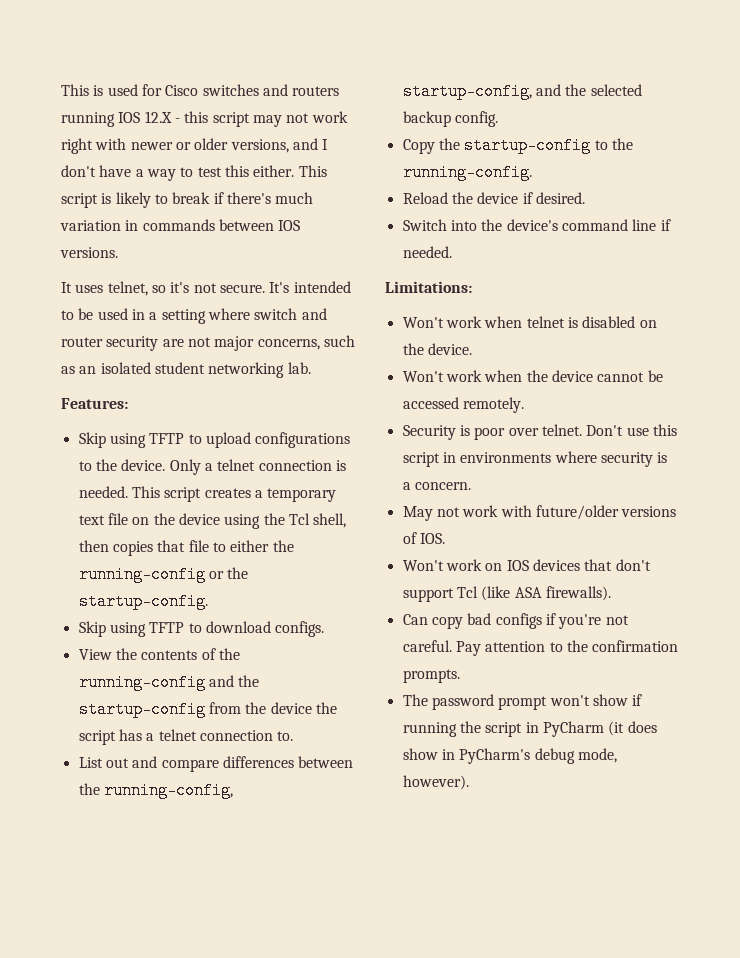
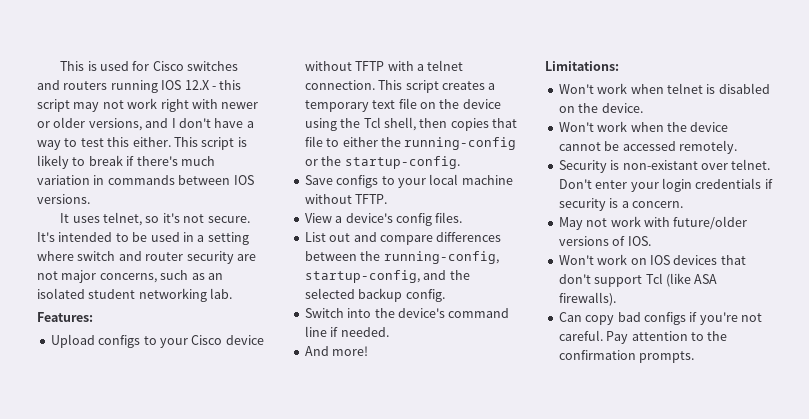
- Skip using TFTP to upload configurations to the device. Only a telnet connection is needed.
+ Upload configs to your Cisco device without TFTP with a telnet connection.
- Skip using TFTP to download configs.
- View the contents of the running-config and the startup-config from the device the script has a telnet connection to.
+ Save configs to your local machine without TFTP.
+ View a device's config files.
- Copy the startup-config to the running-config.
- Reload the device if desired.
+ And more!
- Security is poor over telnet.
+ Security is non-existant over telnet.
- Don't use this script in environments where security is a concern.
+ Don't enter your login credentials if security is a concern.
- The password prompt won't show if running the script in PyCharm (it does show in PyCharm's debug mode, however).

